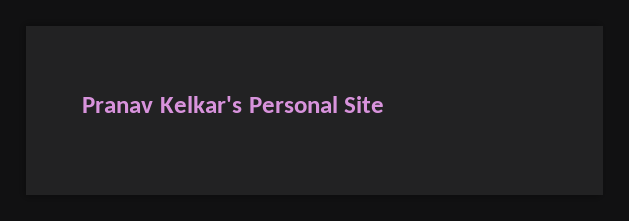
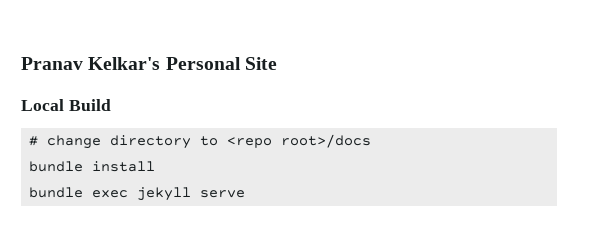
+ Local Build
+ # change directory to <repo root>/docs
+ bundle install
+ bundle exec jekyll serve

